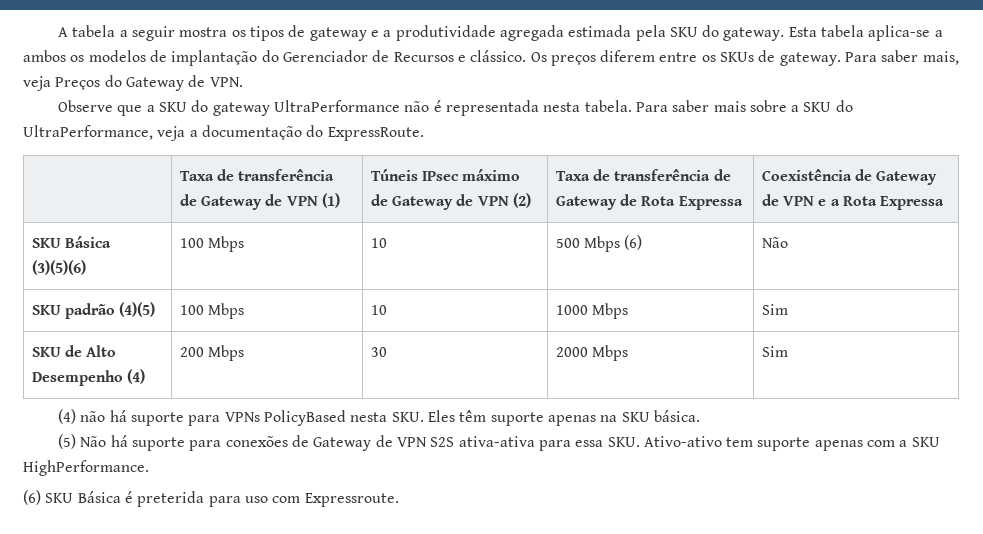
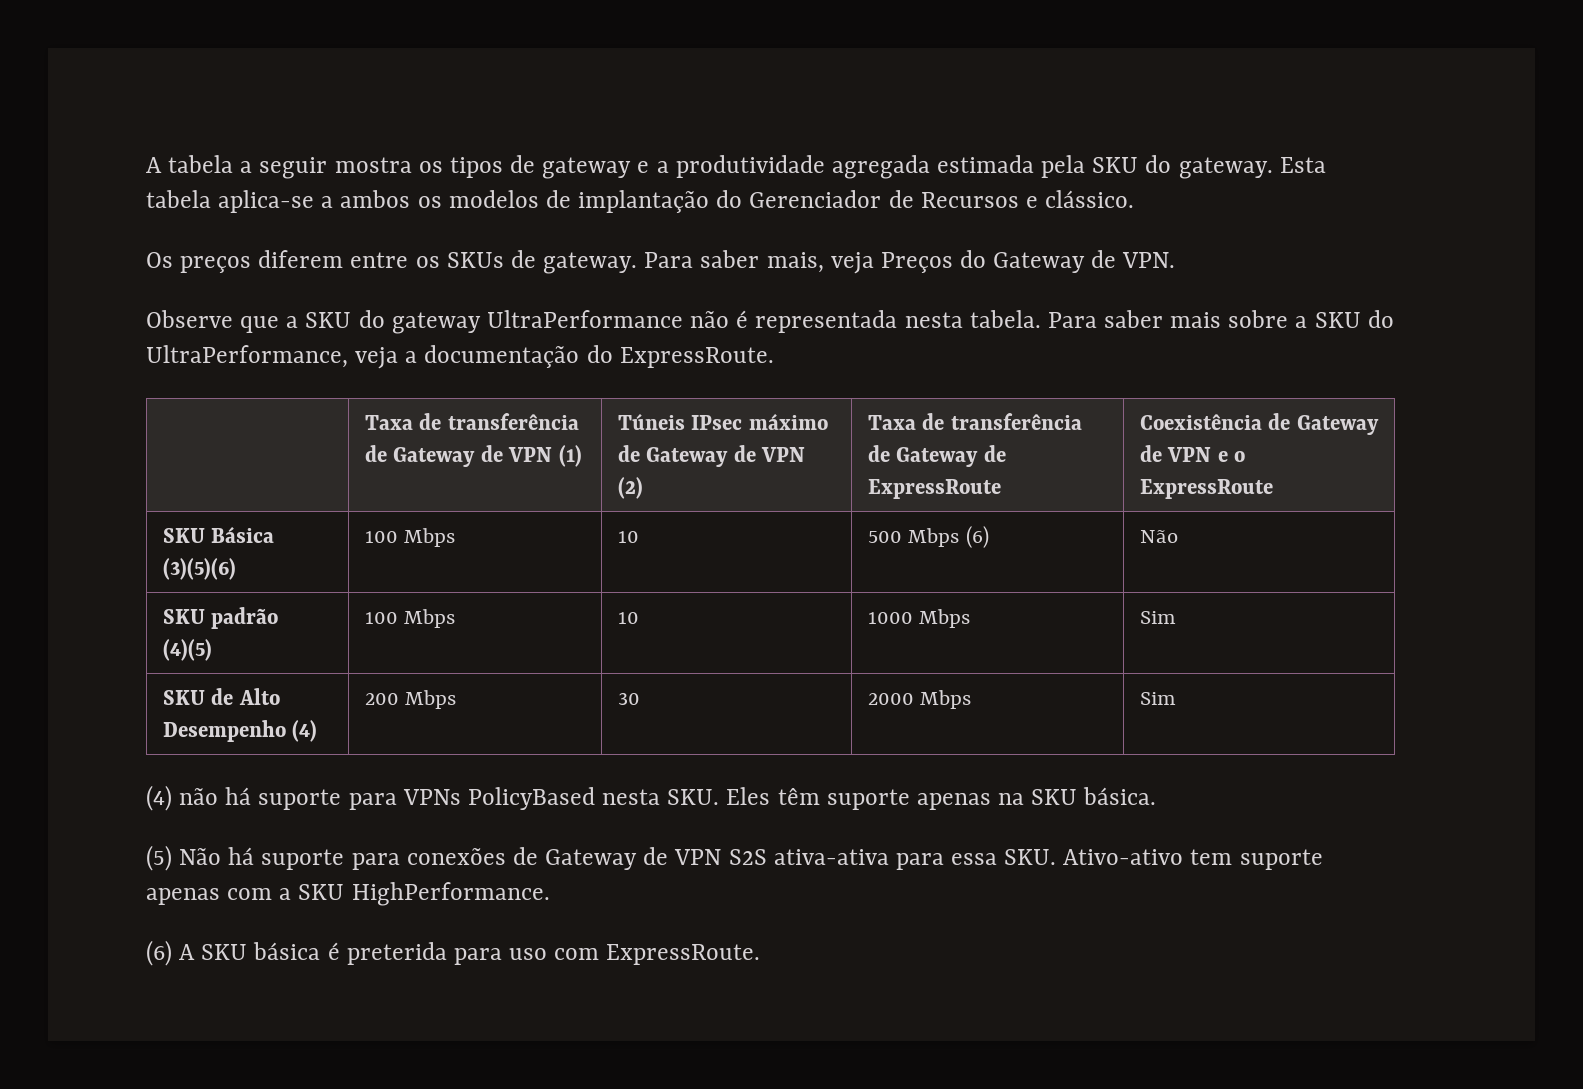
- Esta tabela aplica-se a ambos os modelos de implantação do Gerenciador de Recursos e clássico. Os preços diferem entre os SKUs de gateway.
+ Esta tabela aplica-se a ambos os modelos de implantação do Gerenciador de Recursos e clássico.
+ Os preços diferem entre os SKUs de gateway.
- | Taxa de transferência de Gateway de VPN (1) | Túneis IPsec máximo de Gateway de VPN (2) | Taxa de transferência de Gateway de Rota Expressa | Coexistência de Gateway de VPN e a Rota Expressa
+ | Taxa de transferência de Gateway de VPN (1) | Túneis IPsec máximo de Gateway de VPN (2) | Taxa de transferência de Gateway de ExpressRoute | Coexistência de Gateway de VPN e o ExpressRoute
- (6) SKU Básica é preterida para uso com Expressroute.
+ (6) A SKU básica é preterida para uso com ExpressRoute.

